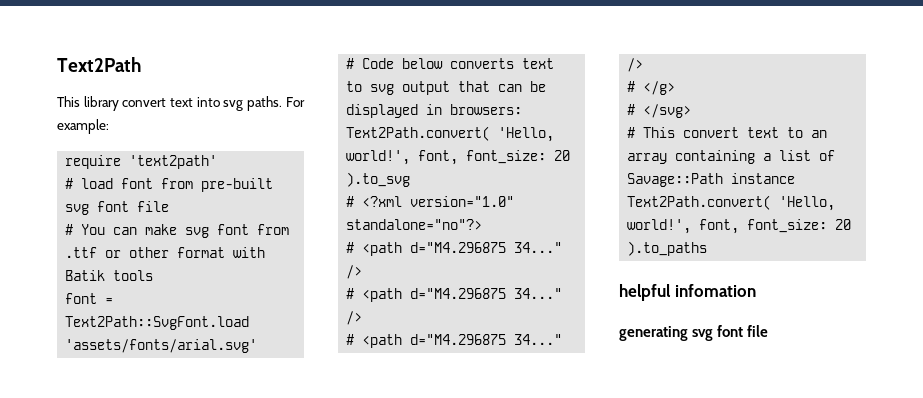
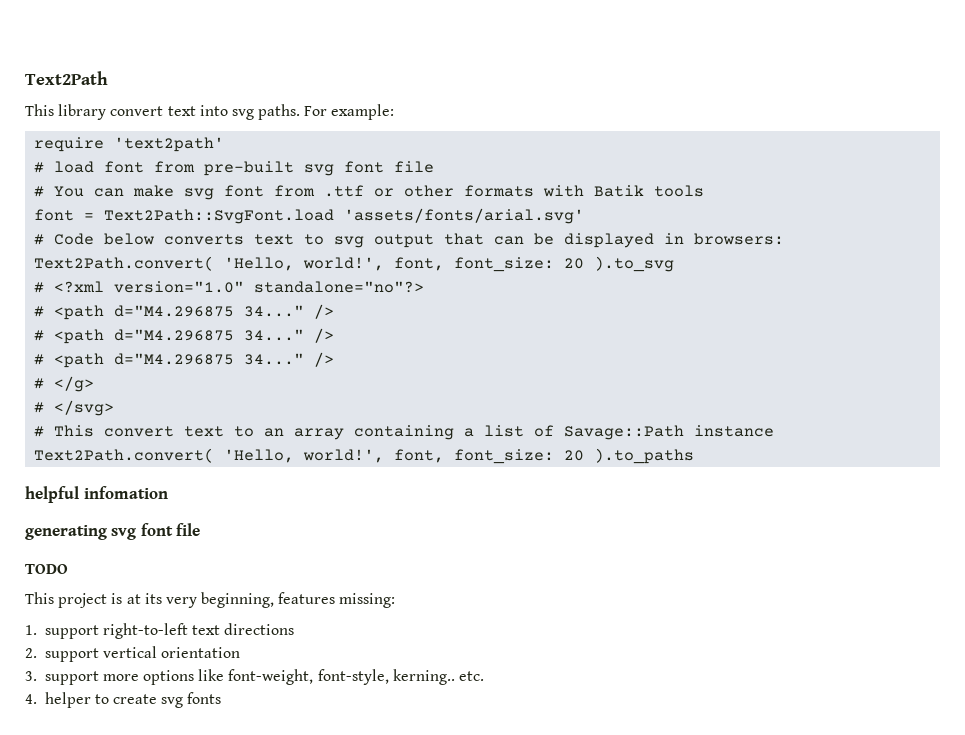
- # You can make svg font from .ttf or other format with Batik tools
+ # You can make svg font from .ttf or other formats with Batik tools
+ TODO
+ This project is at its very beginning, features missing:
+ 1. support right-to-left text directions
+ 2. support vertical orientation
+ 3. support more options like font-weight, font-style, kerning.. etc.
+ 4. helper to create svg fonts

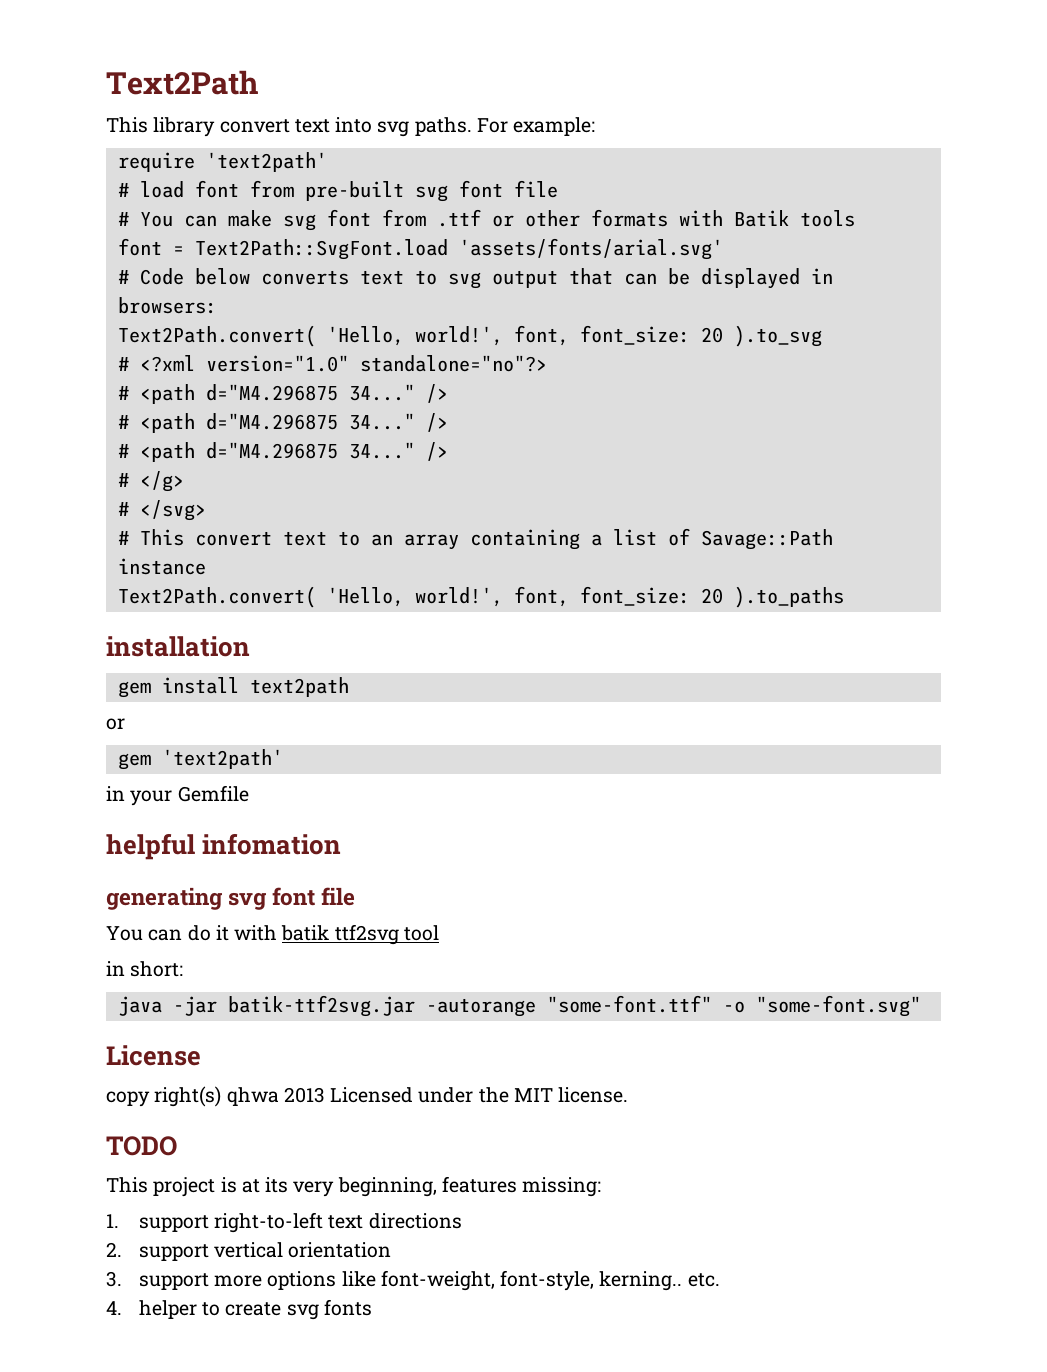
+ installation
+ gem install text2path
+ or
+ gem 'text2path'
+ in your Gemfile
+ You can do it with batik ttf2svg tool
+ in short:
+ java -jar batik-ttf2svg.jar -autorange "some-font.ttf" -o "some-font.svg"
+ License
+ copy right(s) qhwa 2013 Licensed under the MIT license.

